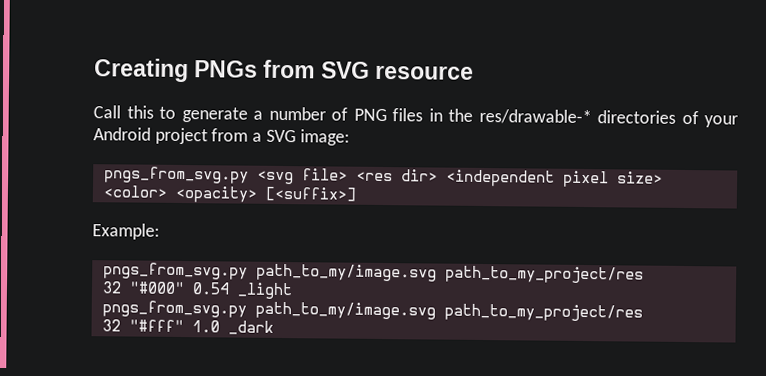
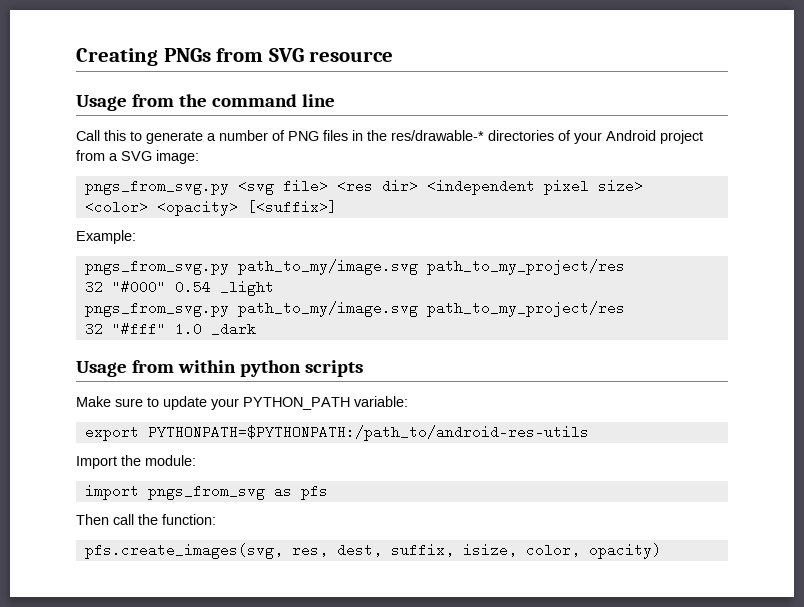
+ Usage from the command line
+ Usage from within python scripts
+ Make sure to update your PYTHON_PATH variable:
+ export PYTHONPATH=$PYTHONPATH:/path_to/android-res-utils
+ Import the module:
+ import pngs_from_svg as pfs
+ Then call the function:
+ pfs.create_images(svg, res, dest, suffix, isize, color, opacity)

